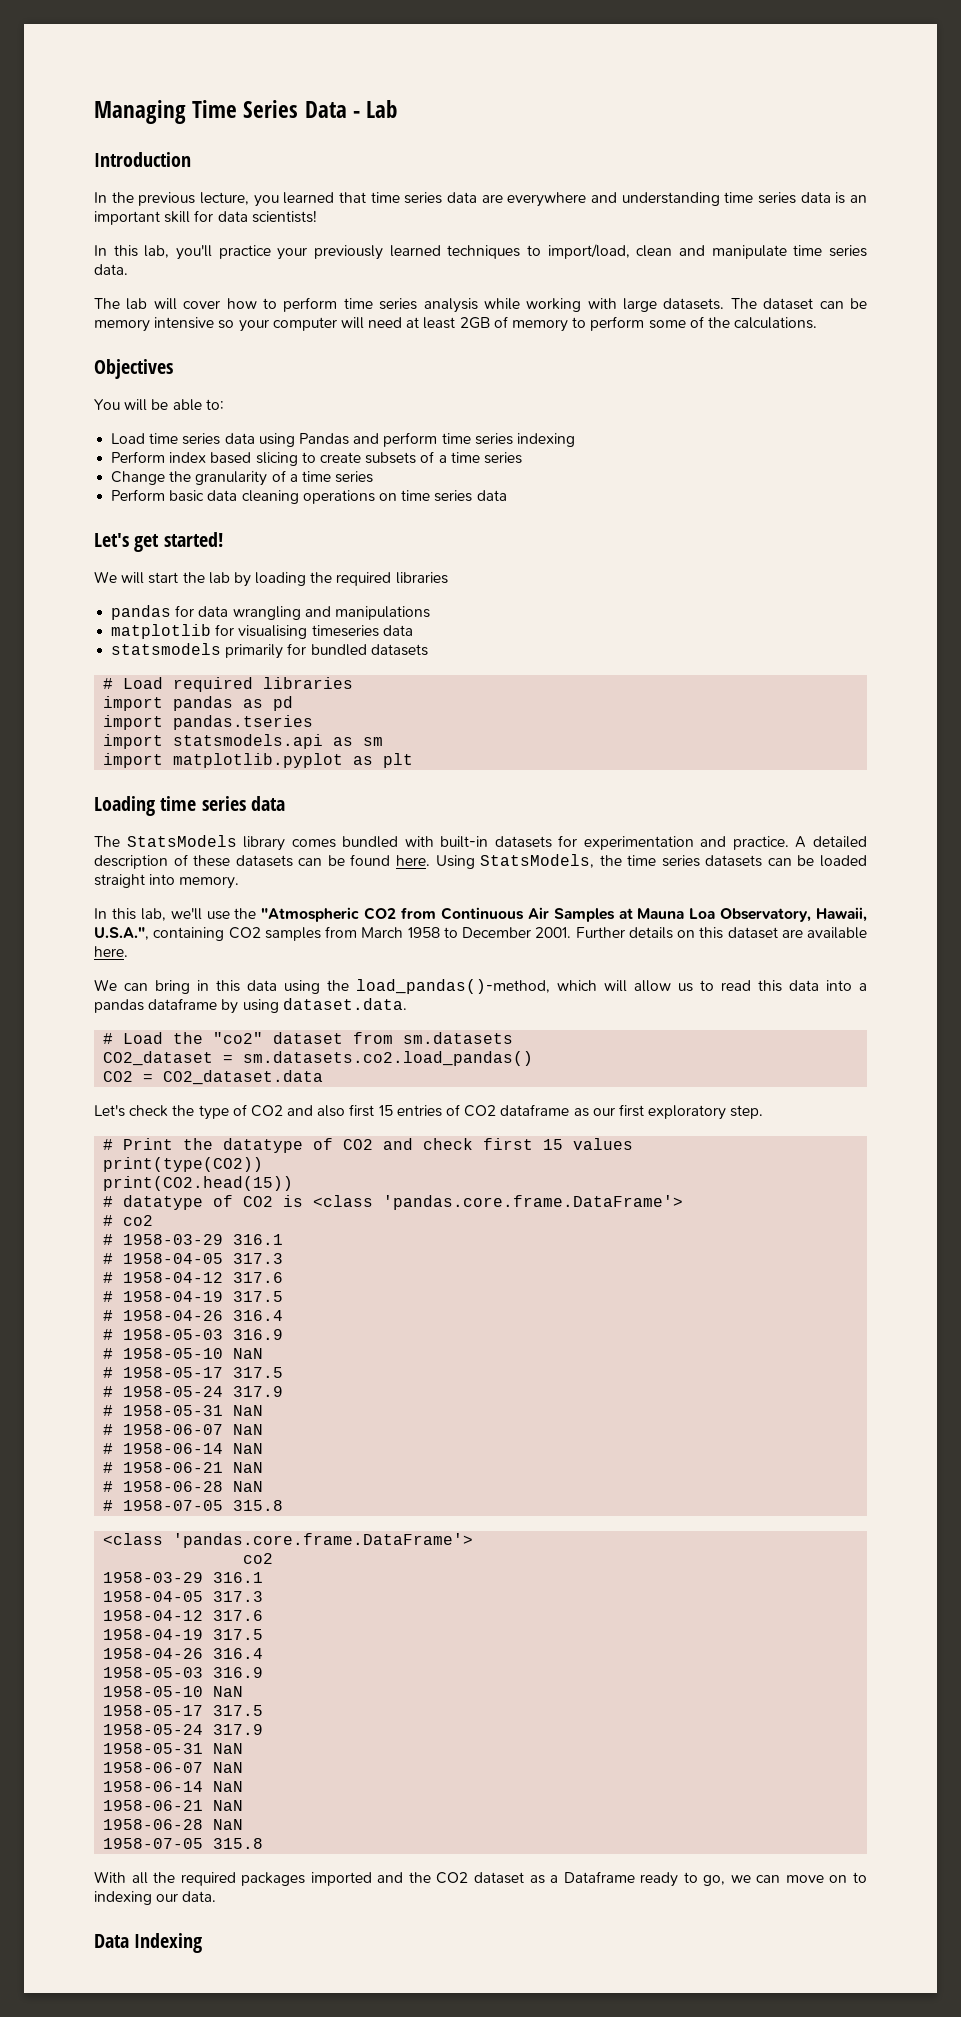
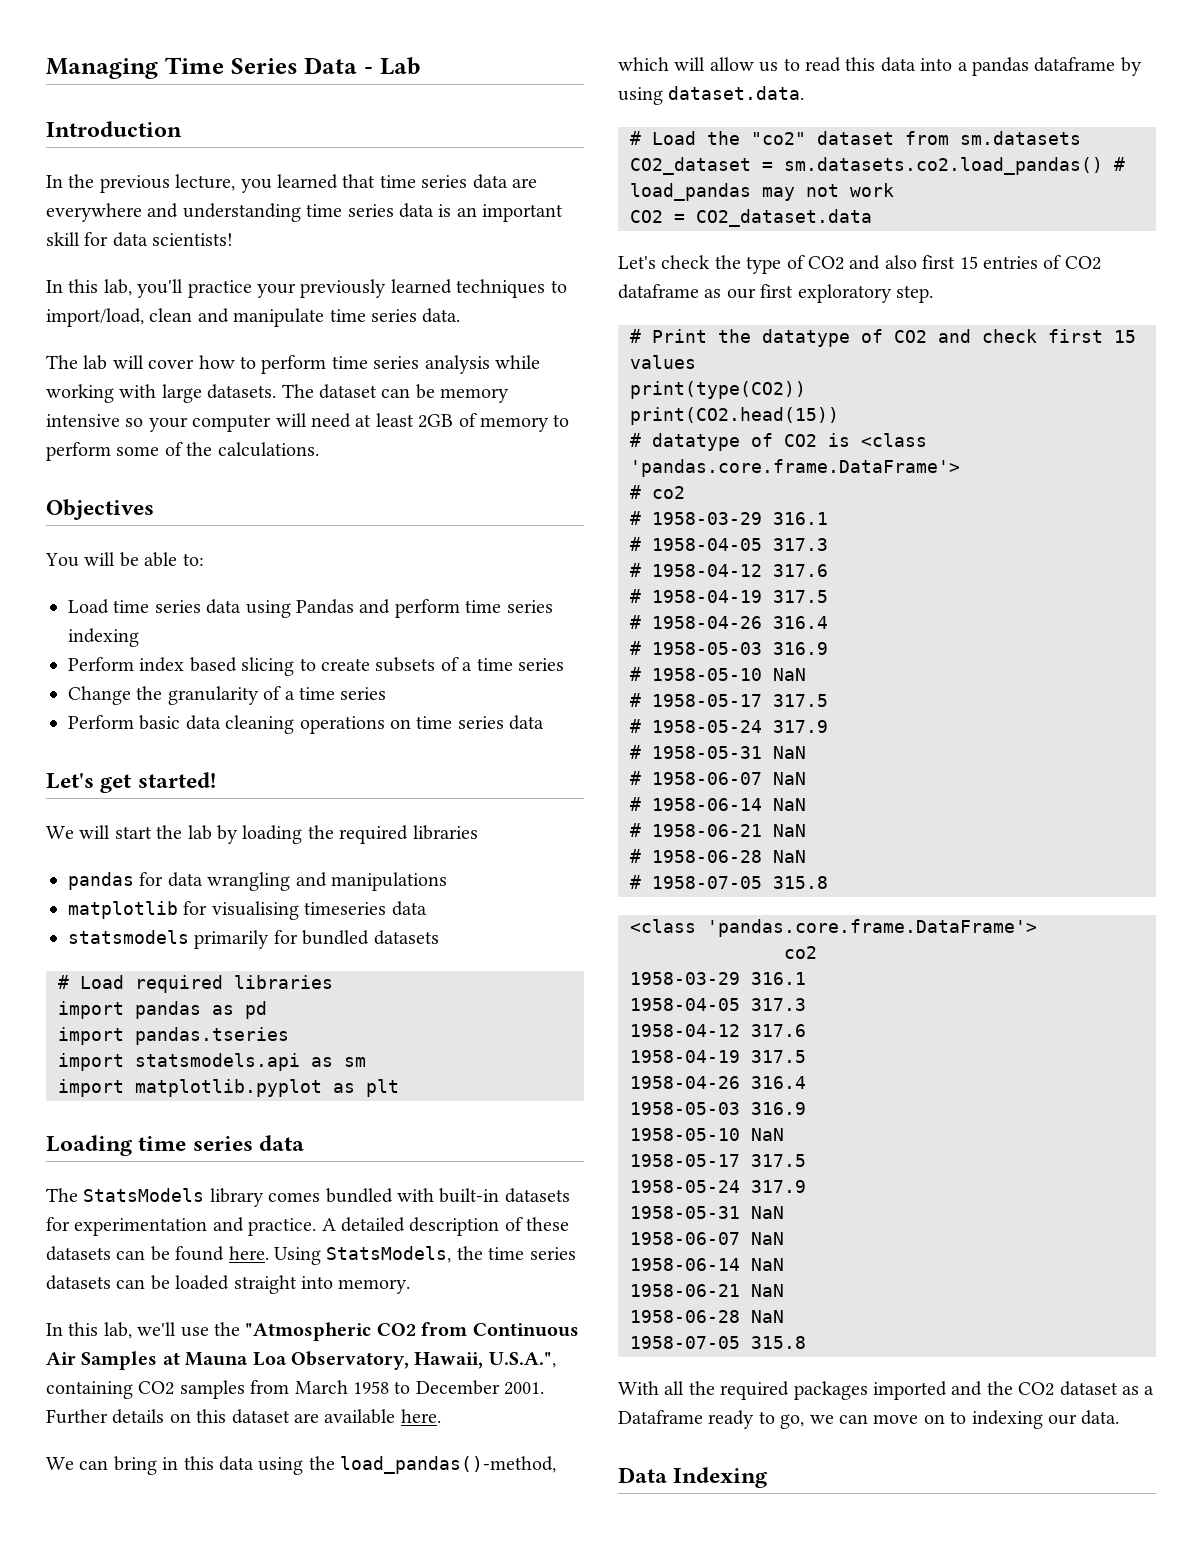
- CO2_dataset = sm.datasets.co2.load_pandas()
+ CO2_dataset = sm.datasets.co2.load_pandas() # load_pandas may not work

